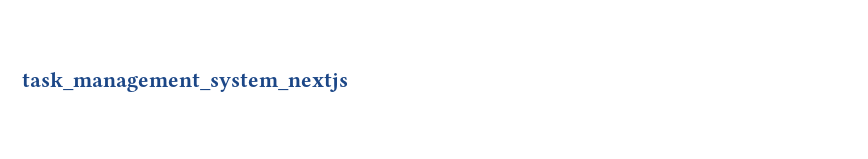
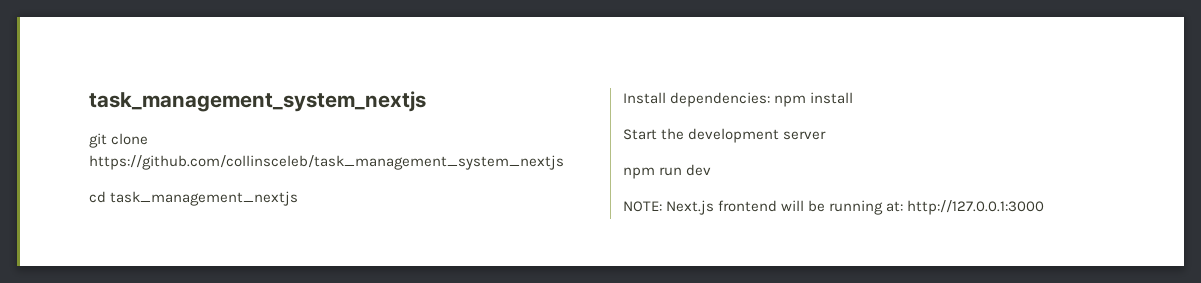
+ git clone https://github.com/collinsceleb/task_management_system_nextjs
+ cd task_management_nextjs
+ Install dependencies: npm install
+ Start the development server
+ npm run dev
+ NOTE: Next.js frontend will be running at: http://127.0.0.1:3000

